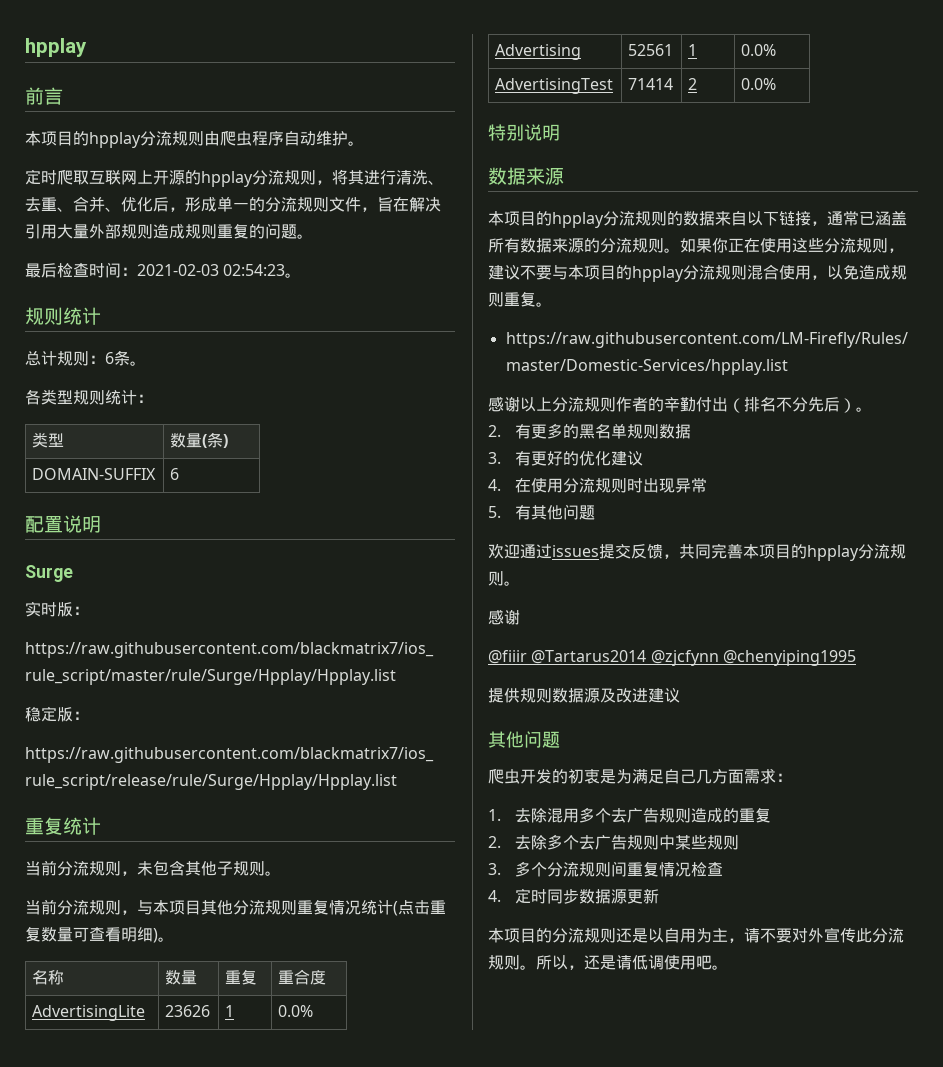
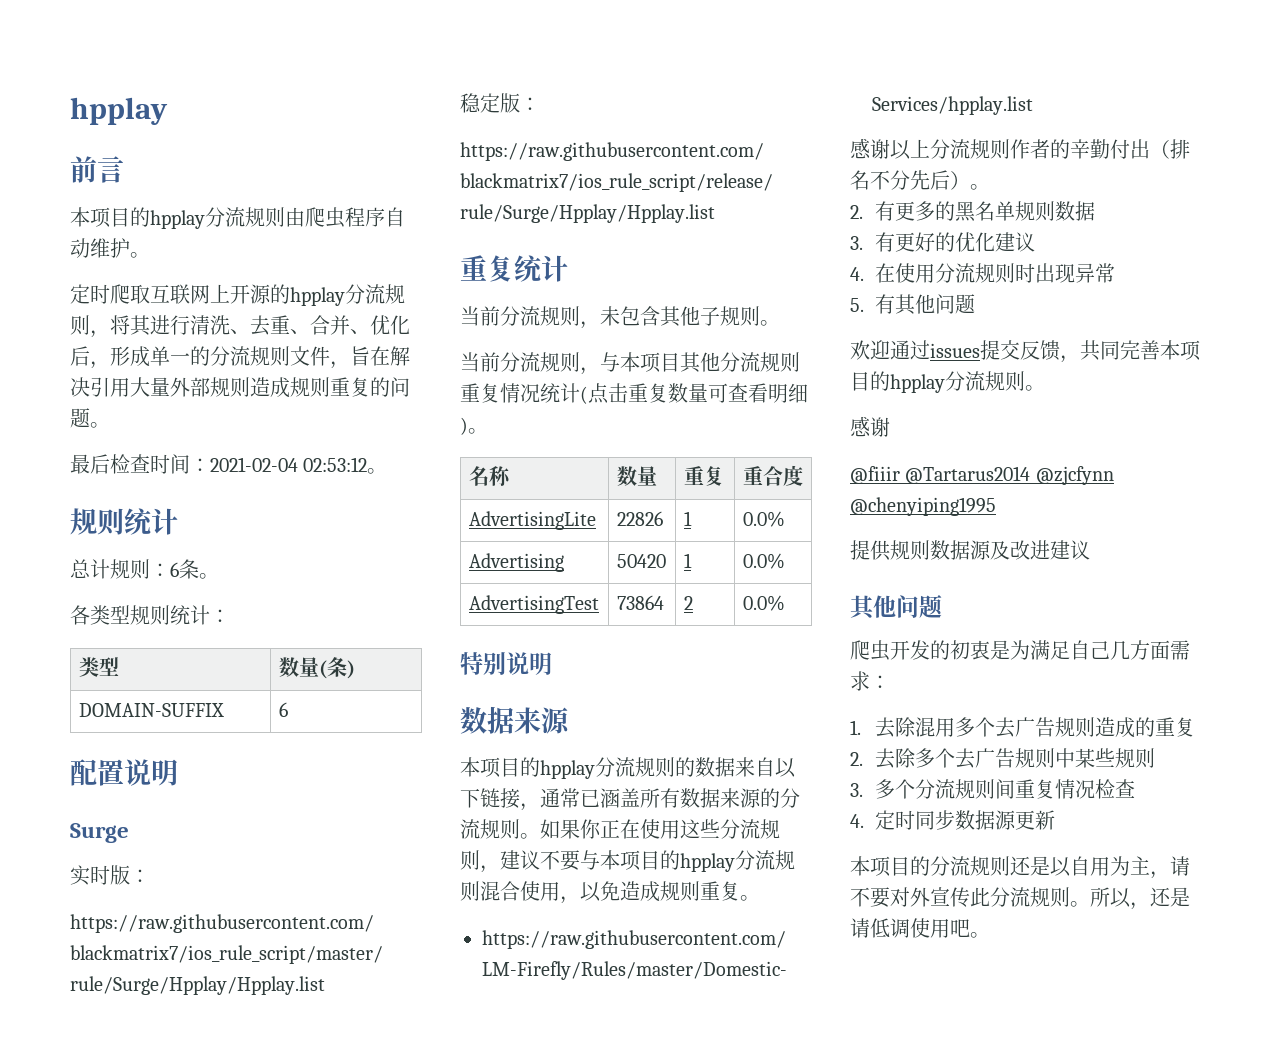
- 最后检查时间：2021-02-03 02:54:23。
+ 最后检查时间：2021-02-04 02:53:12。
- AdvertisingLite | 23626 | 1 | 0.0%
+ AdvertisingLite | 22826 | 1 | 0.0%
- Advertising | 52561 | 1 | 0.0%
+ Advertising | 50420 | 1 | 0.0%
- AdvertisingTest | 71414 | 2 | 0.0%
+ AdvertisingTest | 73864 | 2 | 0.0%

